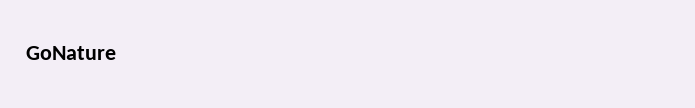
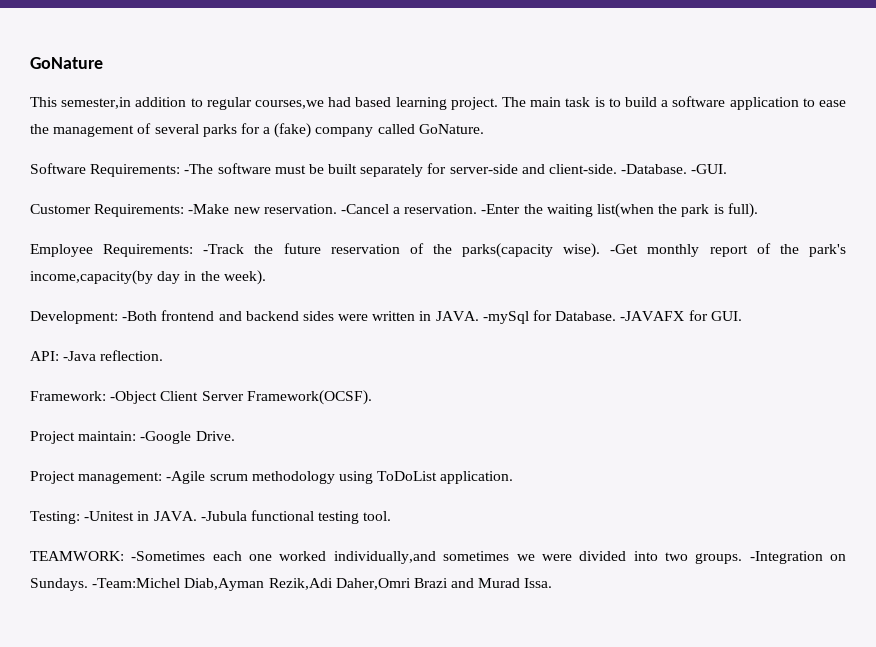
+ This semester,in addition to regular courses,we had based learning project. The main task is to build a software application to ease the management of several parks for a (fake) company called GoNature.
+ Software Requirements: -The software must be built separately for server-side and client-side. -Database. -GUI.
+ Customer Requirements: -Make new reservation. -Cancel a reservation. -Enter the waiting list(when the park is full).
+ Employee Requirements: -Track the future reservation of the parks(capacity wise). -Get monthly report of the park's income,capacity(by day in the week).
+ Development: -Both frontend and backend sides were written in JAVA. -mySql for Database. -JAVAFX for GUI.
+ API: -Java reflection.
+ Framework: -Object Client Server Framework(OCSF).
+ Project maintain: -Google Drive.
+ Project management: -Agile scrum methodology using ToDoList application.
+ Testing: -Unitest in JAVA. -Jubula functional testing tool.
+ TEAMWORK: -Sometimes each one worked individually,and sometimes we were divided into two groups. -Integration on Sundays. -Team:Michel Diab,Ayman Rezik,Adi Daher,Omri Brazi and Murad Issa.

